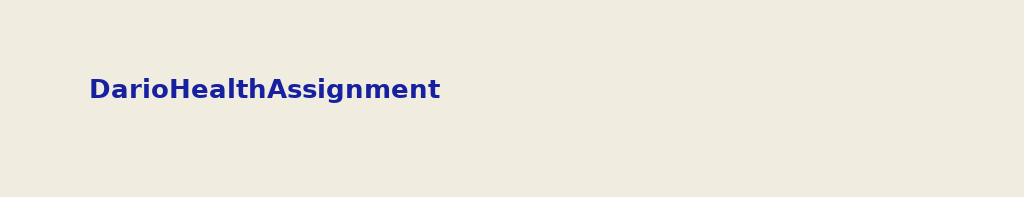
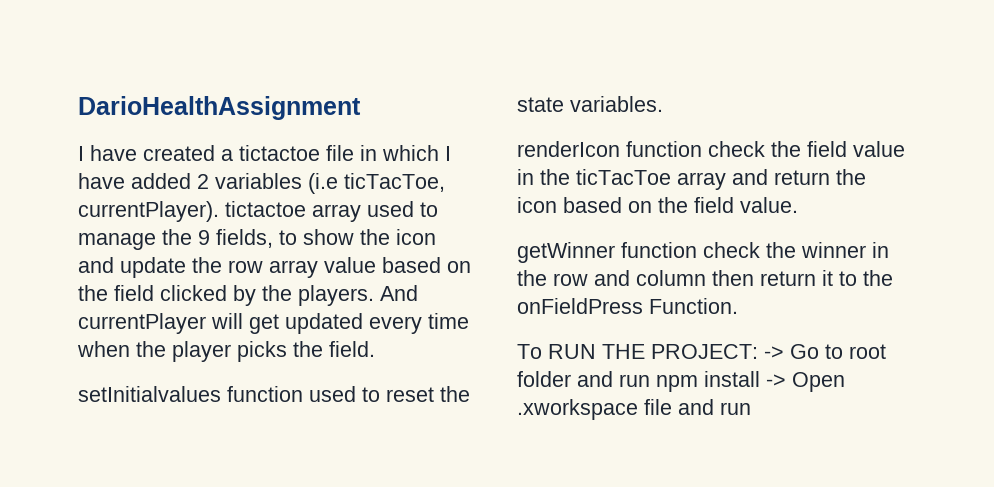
+ I have created a tictactoe file in which I have added 2 variables (i.e ticTacToe, currentPlayer). tictactoe array used to manage the 9 fields, to show the icon and update the row array value based on the field clicked by the players. And currentPlayer will get updated every time when the player picks the field.
+ setInitialvalues function used to reset the state variables.
+ renderIcon function check the field value in the ticTacToe array and return the icon based on the field value.
+ getWinner function check the winner in the row and column then return it to the onFieldPress Function.
+ To RUN THE PROJECT: -> Go to root folder and run npm install -> Open .xworkspace file and run

